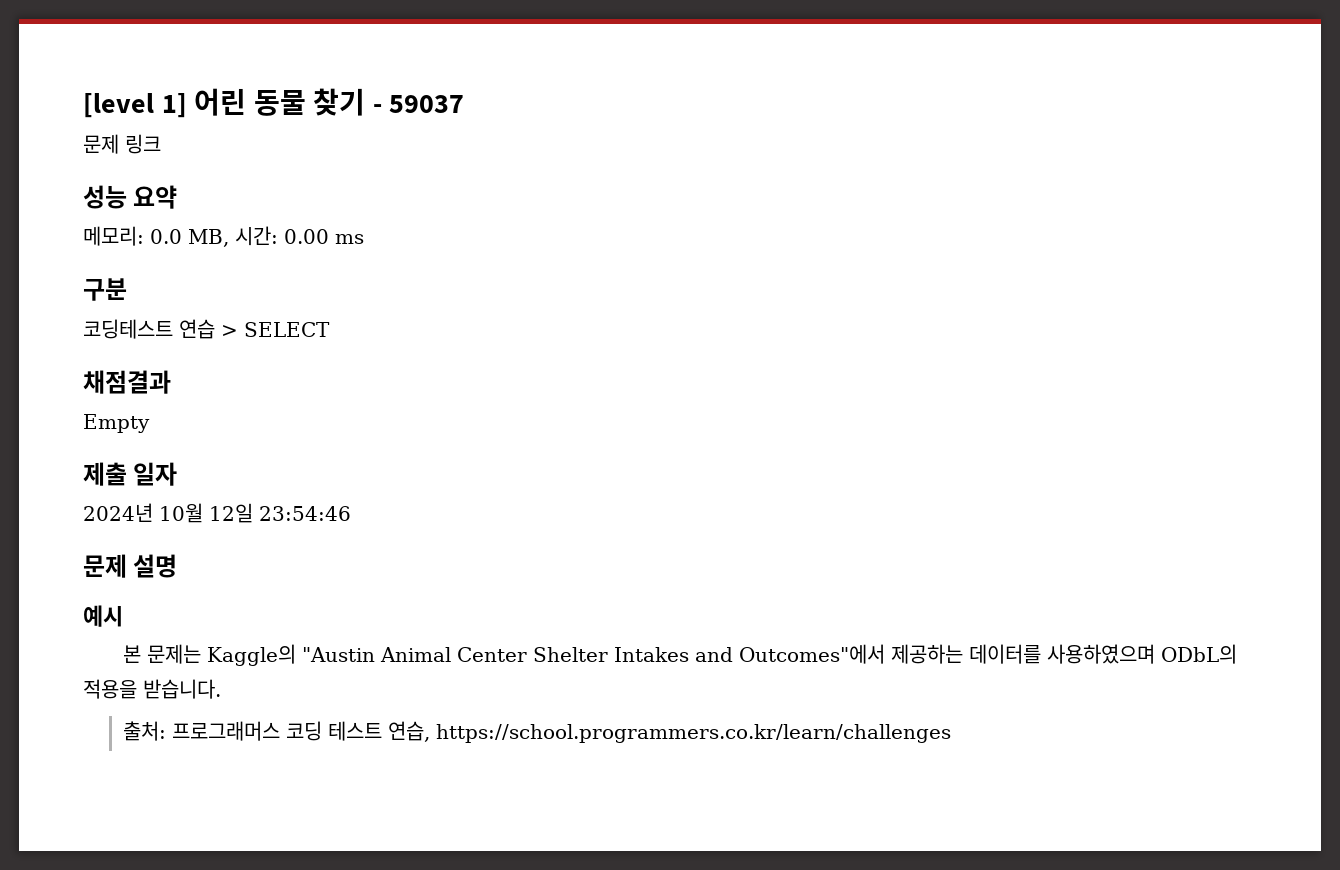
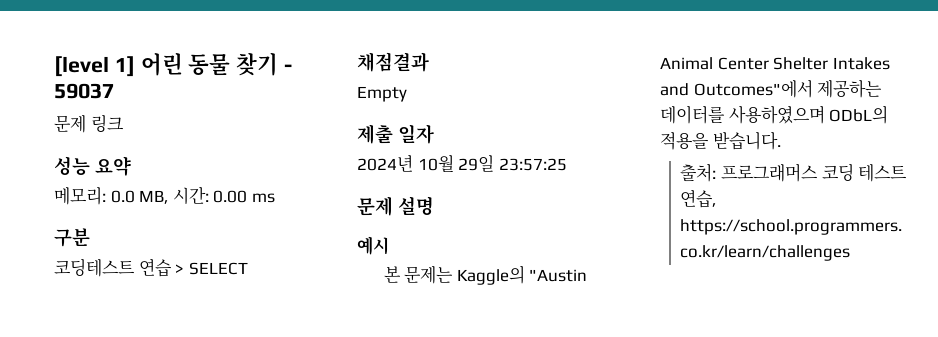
- 2024년 10월 12일 23:54:46
+ 2024년 10월 29일 23:57:25

